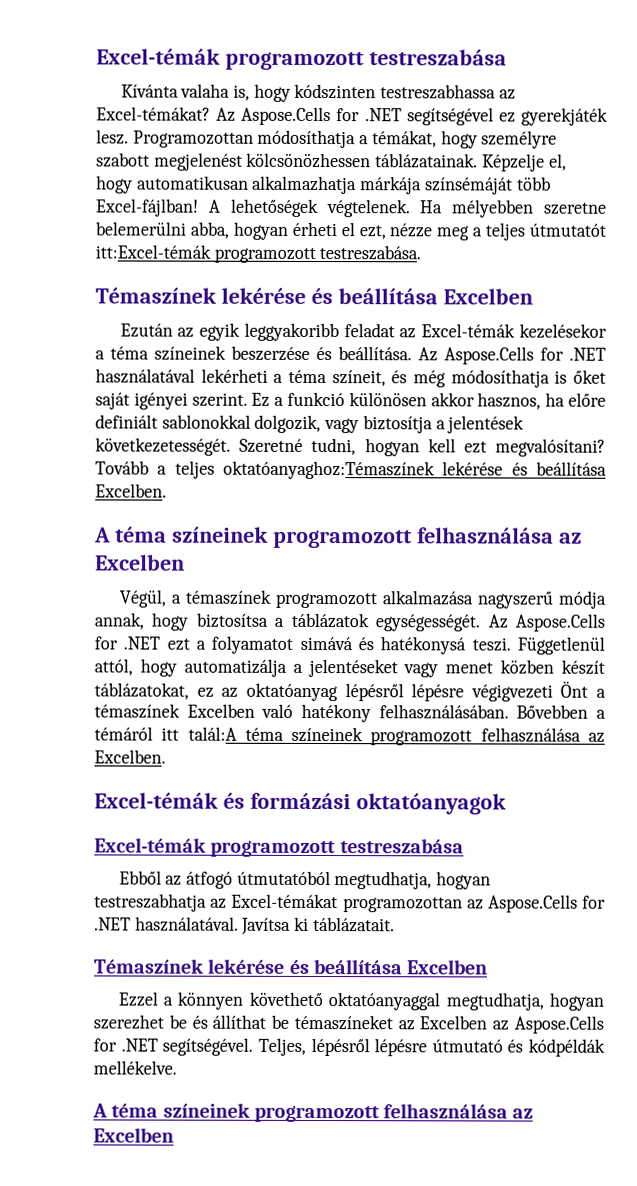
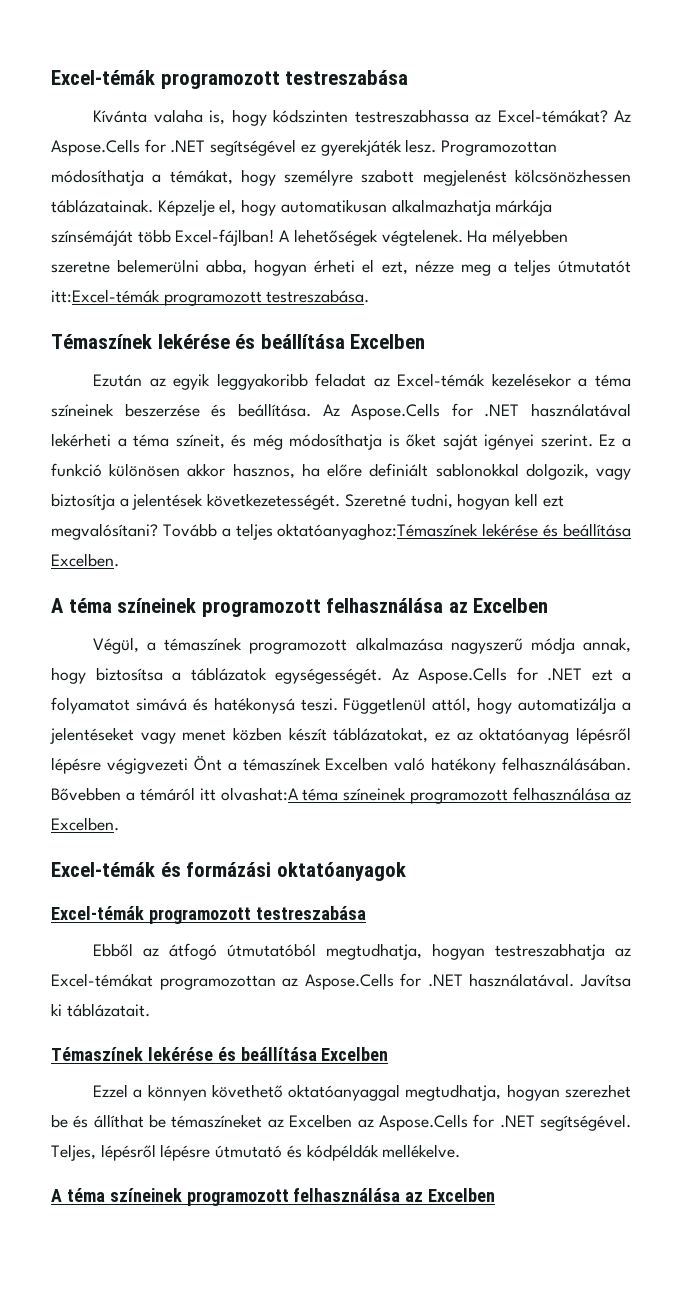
- Bővebben a témáról itt talál:A téma színeinek programozott felhasználása az Excelben.
+ Bővebben a témáról itt olvashat:A téma színeinek programozott felhasználása az Excelben.

